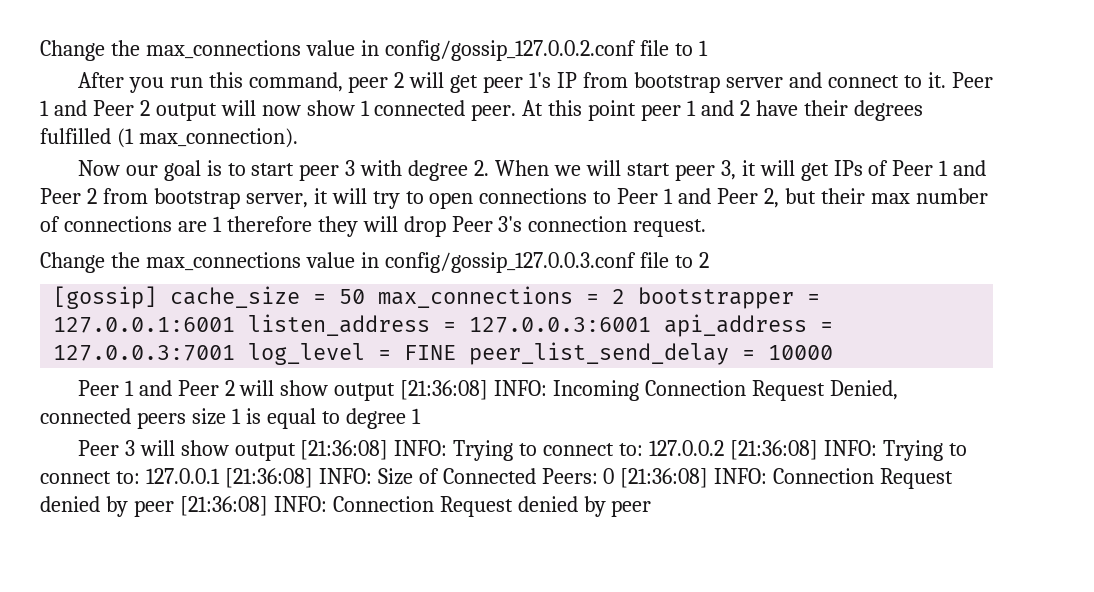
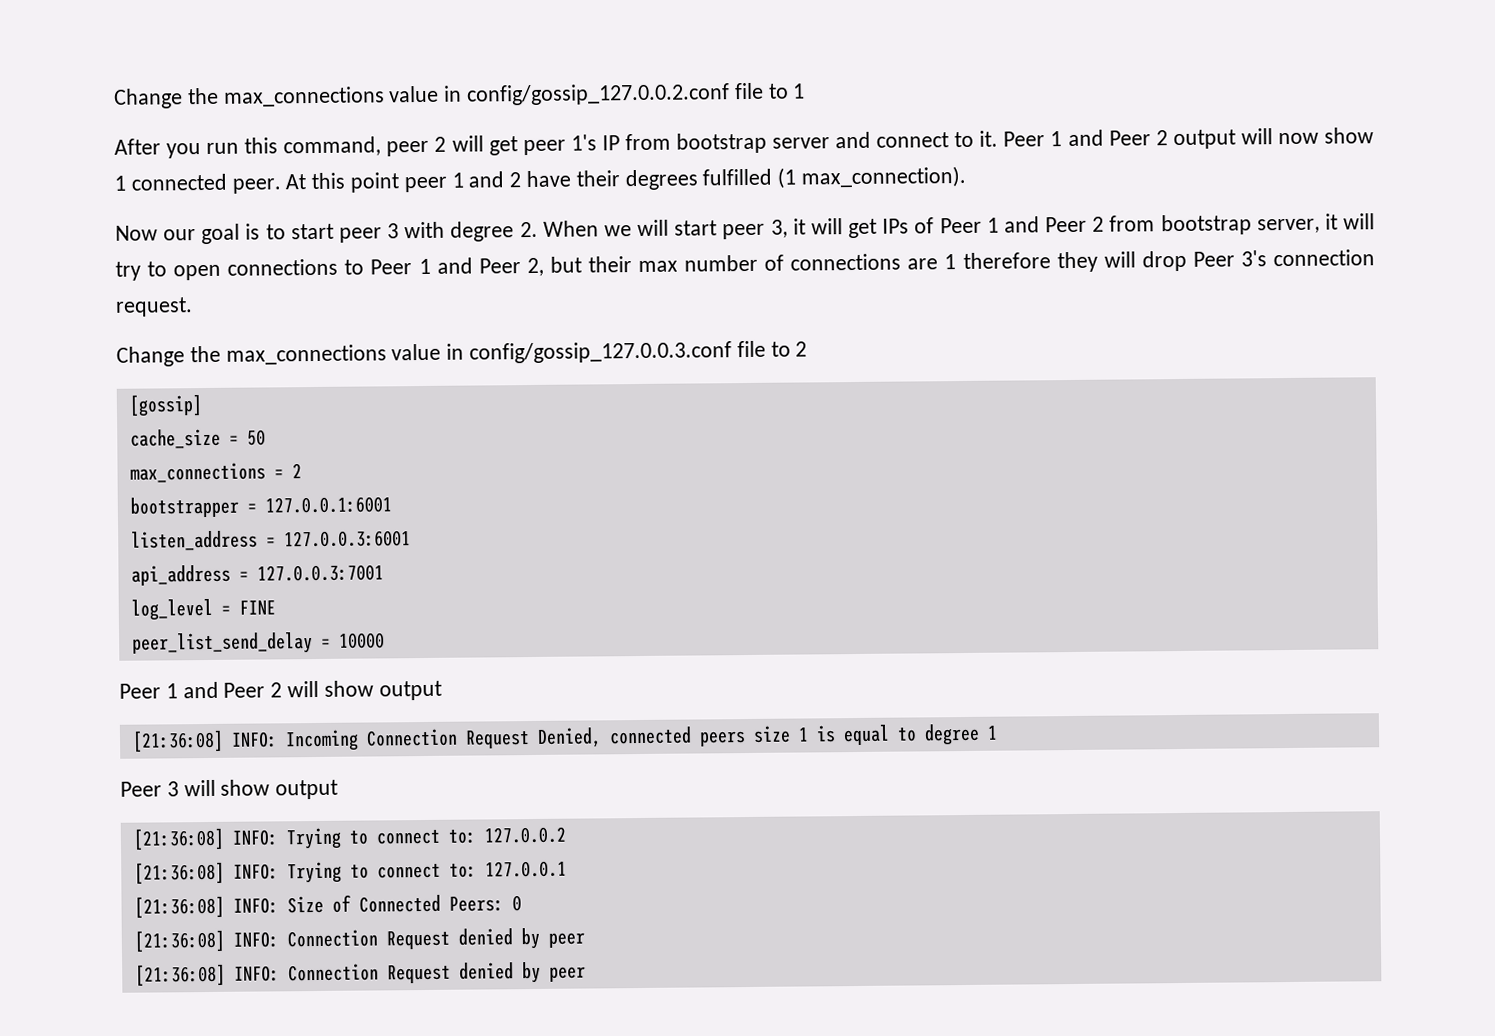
- [gossip] cache_size = 50 max_connections = 2 bootstrapper = 127.0.0.1:6001 listen_address = 127.0.0.3:6001 api_address = 127.0.0.3:7001 log_level = FINE peer_list_send_delay = 10000
+ [gossip]
+ cache_size = 50
+ max_connections = 2
+ bootstrapper = 127.0.0.1:6001
+ listen_address = 127.0.0.3:6001
+ api_address = 127.0.0.3:7001
+ log_level = FINE
+ peer_list_send_delay = 10000
- Peer 1 and Peer 2 will show output [21:36:08] INFO: Incoming Connection Request Denied, connected peers size 1 is equal to degree 1
+ Peer 1 and Peer 2 will show output
+ [21:36:08] INFO: Incoming Connection Request Denied, connected peers size 1 is equal to degree 1
- Peer 3 will show output [21:36:08] INFO: Trying to connect to: 127.0.0.2 [21:36:08] INFO: Trying to connect to: 127.0.0.1 [21:36:08] INFO: Size of Connected Peers: 0 [21:36:08] INFO: Connection Request denied by peer [21:36:08] INFO: Connection Request denied by peer
+ Peer 3 will show output
+ [21:36:08] INFO: Trying to connect to: 127.0.0.2
+ [21:36:08] INFO: Trying to connect to: 127.0.0.1
+ [21:36:08] INFO: Size of Connected Peers: 0
+ [21:36:08] INFO: Connection Request denied by peer
+ [21:36:08] INFO: Connection Request denied by peer

